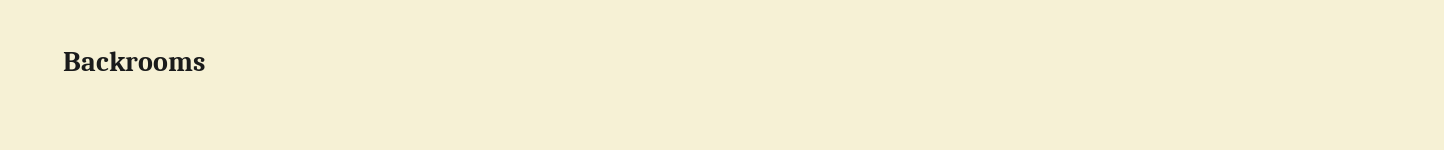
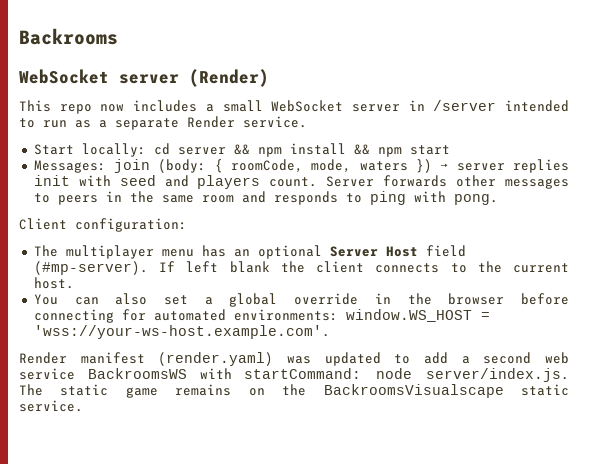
+ WebSocket server (Render)
+ This repo now includes a small WebSocket server in /server intended to run as a separate Render service.
+ Start locally: cd server && npm install && npm start
+ Messages: join (body: { roomCode, mode, waters }) → server replies init with seed and players count. Server forwards other messages to peers in the same room and responds to ping with pong.
+ Client configuration:
+ The multiplayer menu has an optional Server Host field (#mp-server). If left blank the client connects to the current host.
+ You can also set a global override in the browser before connecting for automated environments: window.WS_HOST = 'wss://your-ws-host.example.com'.
+ Render manifest (render.yaml) was updated to add a second web service BackroomsWS with startCommand: node server/index.js. The static game remains on the BackroomsVisualscape static service.

